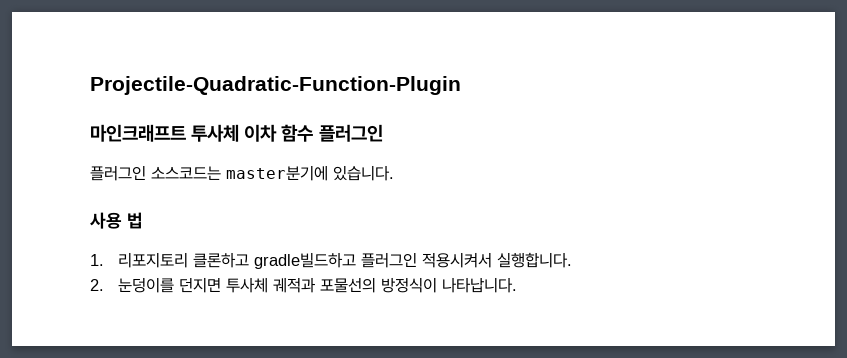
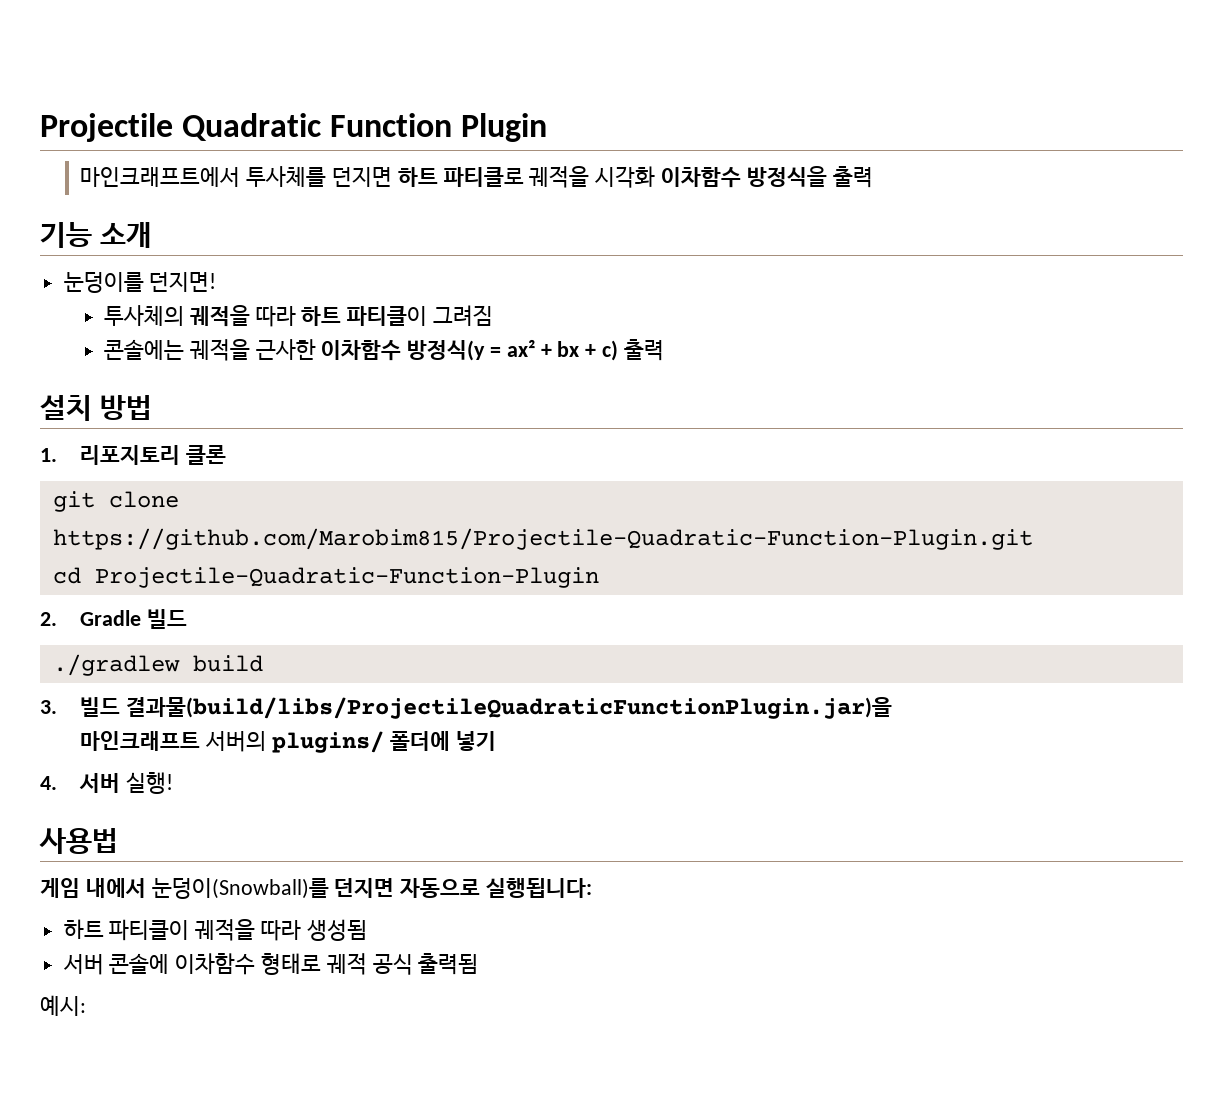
- Projectile-Quadratic-Function-Plugin
- 마인크래프트 투사체 이차 함수 플러그인
- 플러그인 소스코드는 master분기에 있습니다.
- 사용 법
- 1. 리포지토리 클론하고 gradle빌드하고 플러그인 적용시켜서 실행합니다.
- 2. 눈덩이를 던지면 투사체 궤적과 포물선의 방정식이 나타납니다.
+ Projectile Quadratic Function Plugin
+ 마인크래프트에서 투사체를 던지면 하트 파티클로 궤적을 시각화 이차함수 방정식을 출력
+ 기능 소개
+ 눈덩이를 던지면!
+ 투사체의 궤적을 따라 하트 파티클이 그려짐
+ 콘솔에는 궤적을 근사한 이차함수 방정식(y = ax² + bx + c) 출력
+ 설치 방법
+ 1. 리포지토리 클론
+ git clone https://github.com/Marobim815/Projectile-Quadratic-Function-Plugin.git
+ cd Projectile-Quadratic-Function-Plugin
+ 2. Gradle 빌드
+ ./gradlew build
+ 3. 빌드 결과물(build/libs/ProjectileQuadraticFunctionPlugin.jar)을
+ 마인크래프트 서버의 plugins/ 폴더에 넣기
+ 4. 서버 실행!
+ 사용법
+ 게임 내에서 눈덩이(Snowball)를 던지면 자동으로 실행됩니다:
+ 하트 파티클이 궤적을 따라 생성됨
+ 서버 콘솔에 이차함수 형태로 궤적 공식 출력됨
+ 예시:

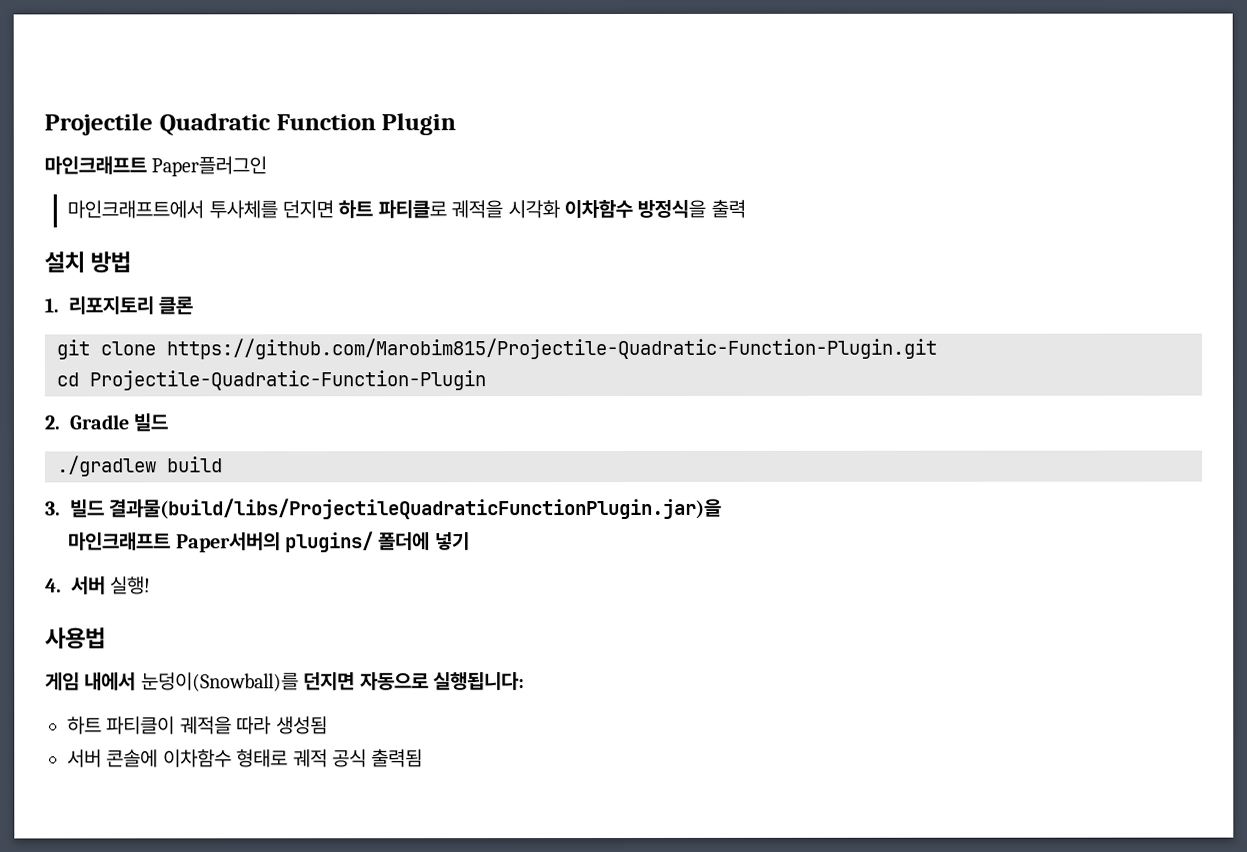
+ 마인크래프트 Paper플러그인
- 기능 소개
- 눈덩이를 던지면!
- 투사체의 궤적을 따라 하트 파티클이 그려짐
- 콘솔에는 궤적을 근사한 이차함수 방정식(y = ax² + bx + c) 출력
- 마인크래프트 서버의 plugins/ 폴더에 넣기
+ 마인크래프트 Paper서버의 plugins/ 폴더에 넣기
- 예시:

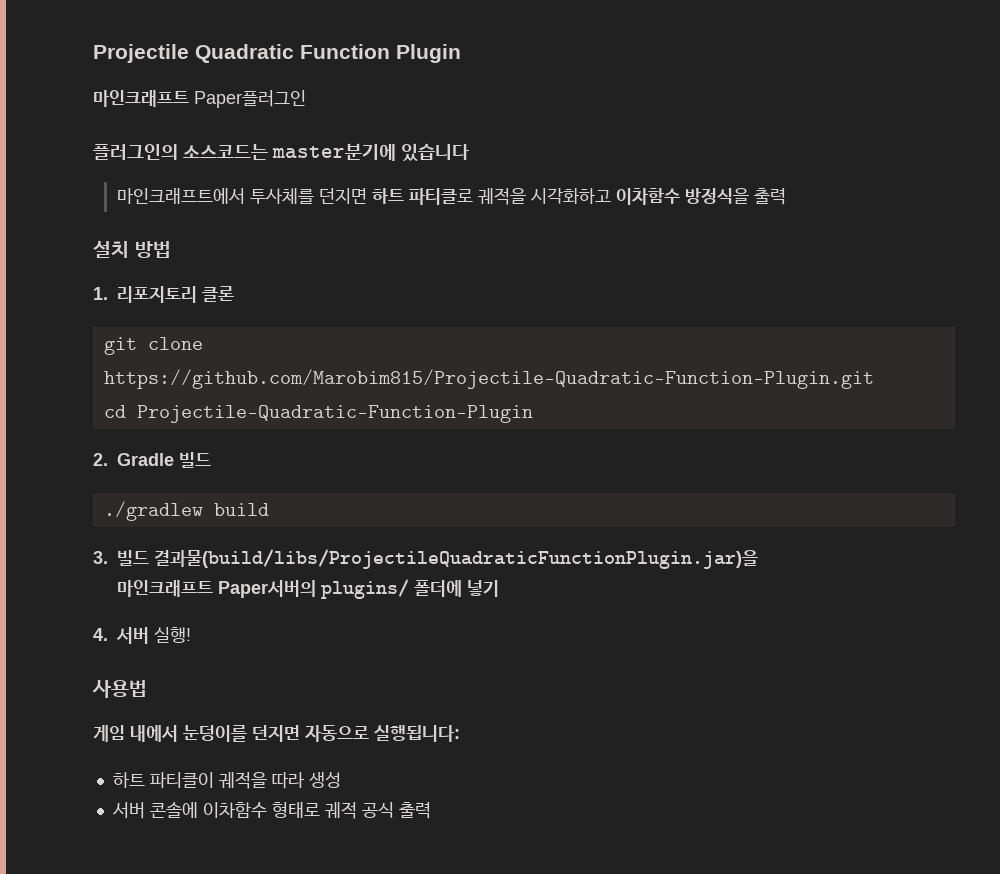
+ 플러그인의 소스코드는 master분기에 있습니다
- 마인크래프트에서 투사체를 던지면 하트 파티클로 궤적을 시각화 이차함수 방정식을 출력
+ 마인크래프트에서 투사체를 던지면 하트 파티클로 궤적을 시각화하고 이차함수 방정식을 출력
- 게임 내에서 눈덩이(Snowball)를 던지면 자동으로 실행됩니다:
+ 게임 내에서 눈덩이를 던지면 자동으로 실행됩니다:
- 하트 파티클이 궤적을 따라 생성됨
+ 하트 파티클이 궤적을 따라 생성
- 서버 콘솔에 이차함수 형태로 궤적 공식 출력됨
+ 서버 콘솔에 이차함수 형태로 궤적 공식 출력

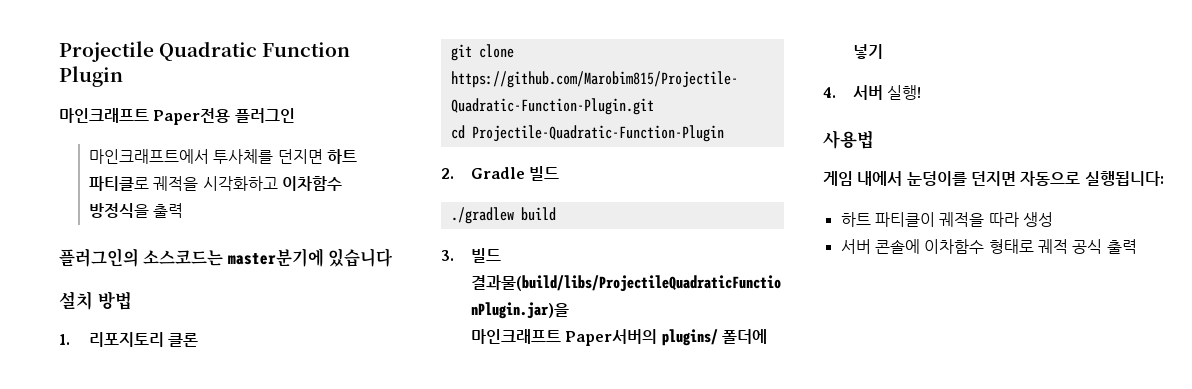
- 마인크래프트 Paper플러그인
- 플러그인의 소스코드는 master분기에 있습니다
+ 마인크래프트 Paper전용 플러그인
+ 플러그인의 소스코드는 master분기에 있습니다

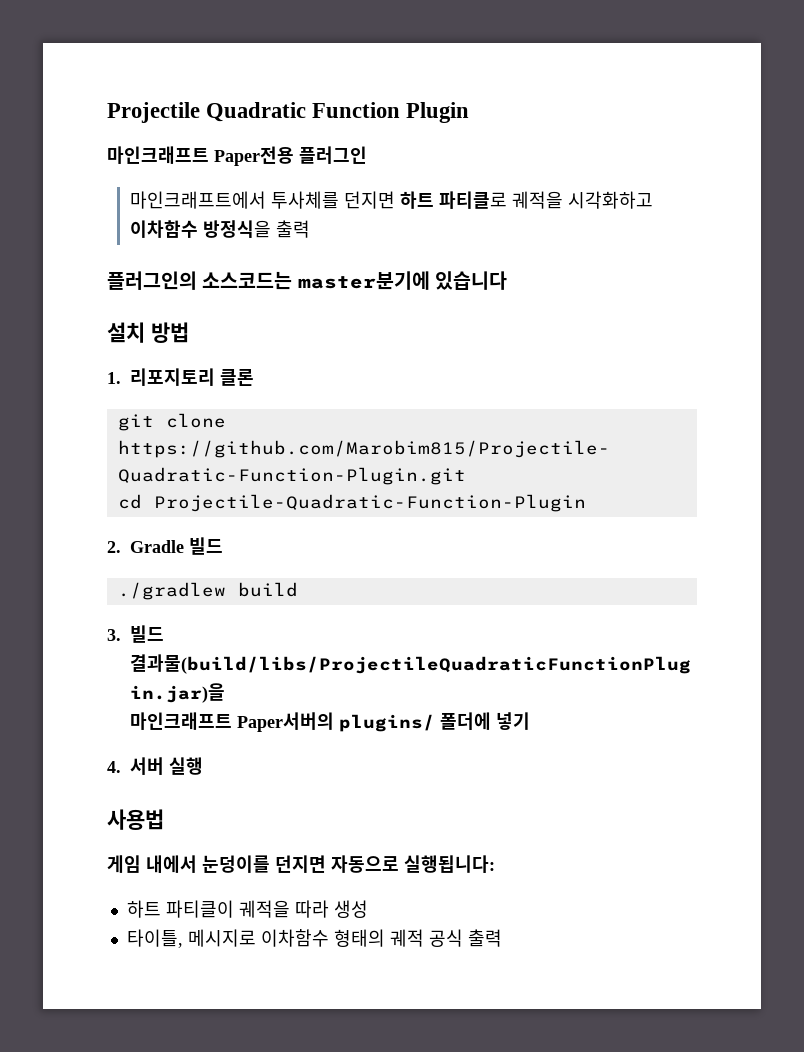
- 4. 서버 실행!
+ 4. 서버 실행
- 서버 콘솔에 이차함수 형태로 궤적 공식 출력
+ 타이틀, 메시지로 이차함수 형태의 궤적 공식 출력

